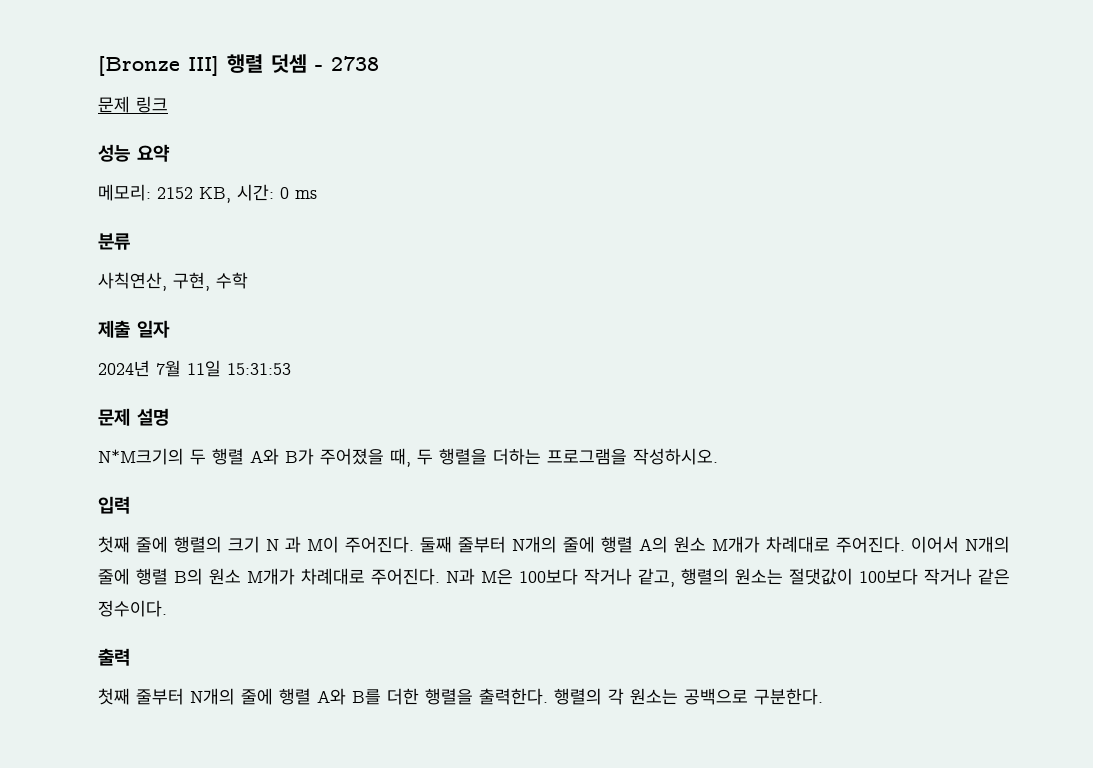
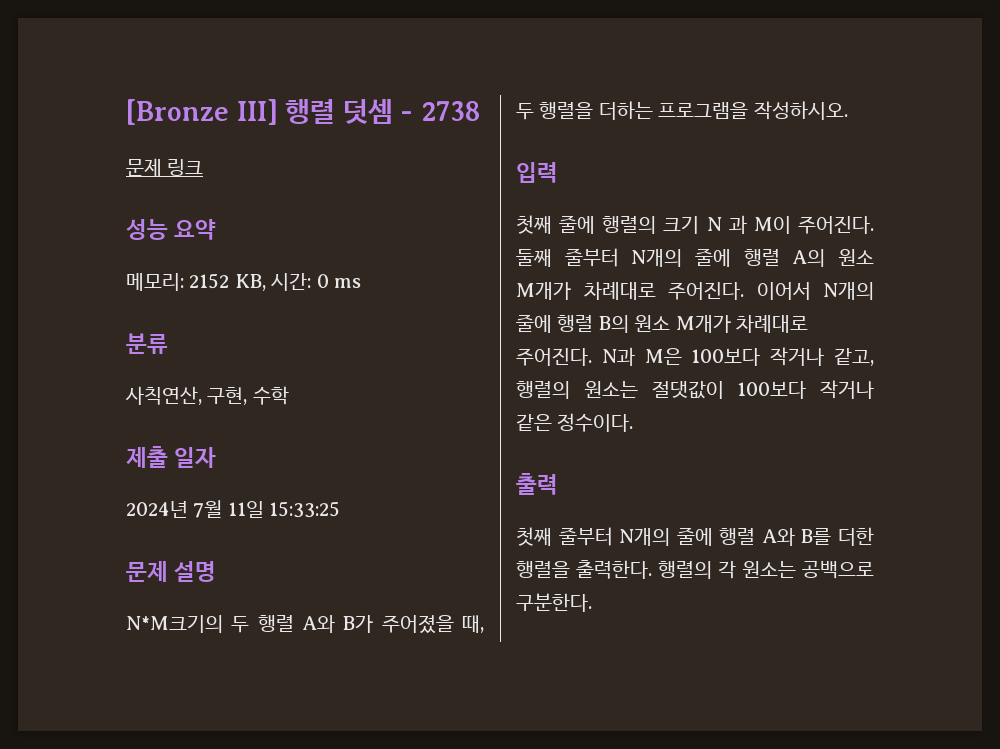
- 2024년 7월 11일 15:31:53
+ 2024년 7월 11일 15:33:25

